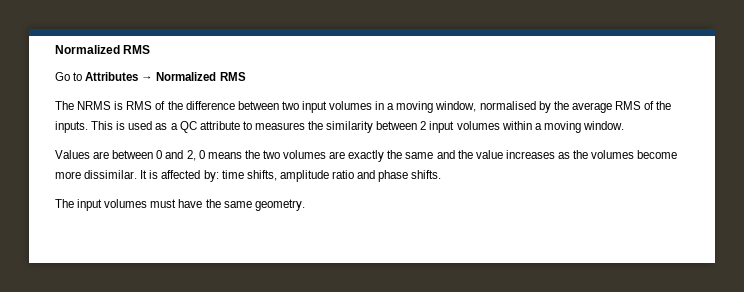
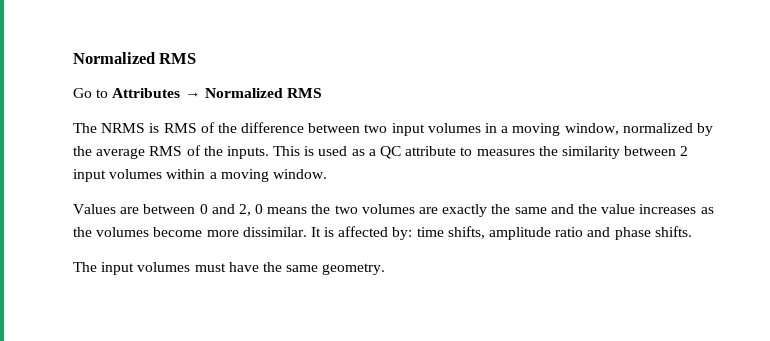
- The NRMS is RMS of the difference between two input volumes in a moving window, normalised by the average RMS of the inputs.
+ The NRMS is RMS of the difference between two input volumes in a moving window, normalized by the average RMS of the inputs.

